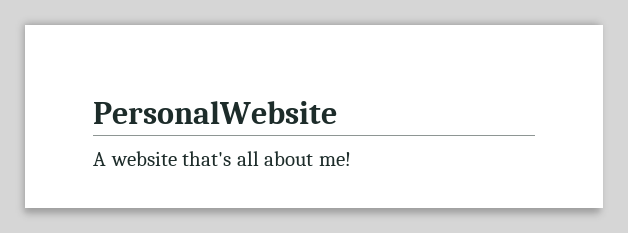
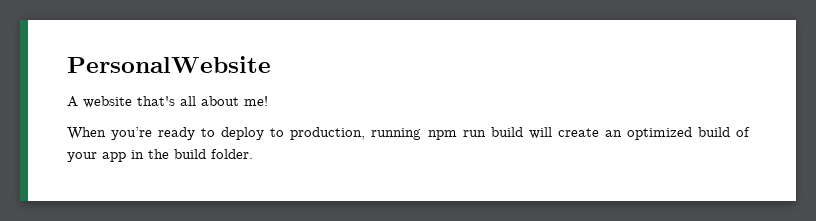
+ When you’re ready to deploy to production, running npm run build will create an optimized build of your app in the build folder.

